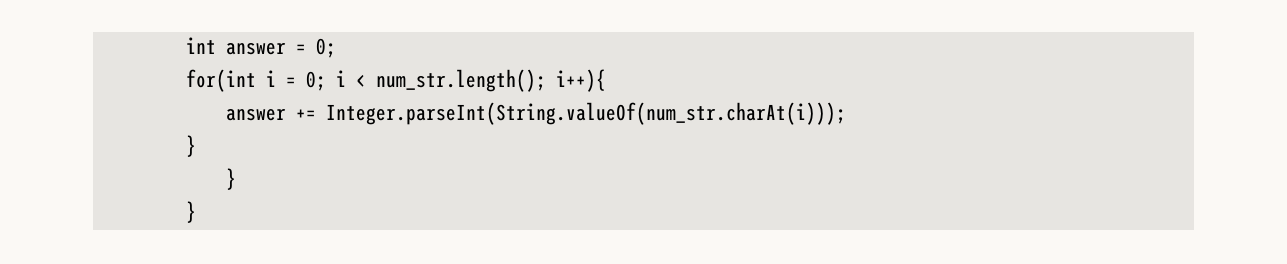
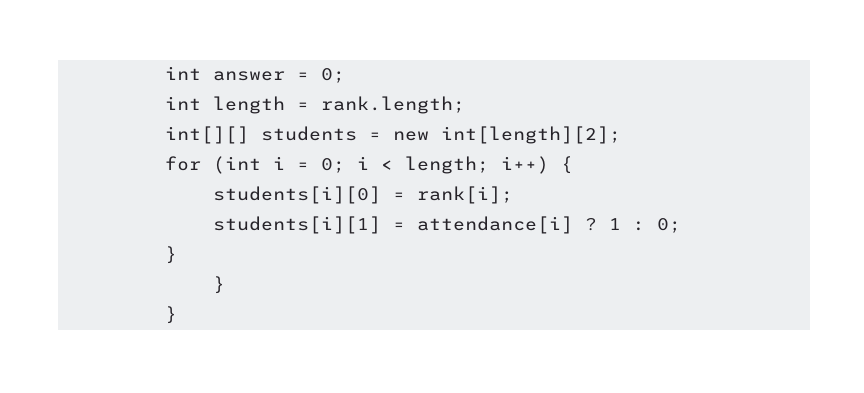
- for(int i = 0; i < num_str.length(); i++){
- answer += Integer.parseInt(String.valueOf(num_str.charAt(i)));
+ int length = rank.length;
+ int[][] students = new int[length][2];
+ for (int i = 0; i < length; i++) {
+ students[i][0] = rank[i];
+ students[i][1] = attendance[i] ? 1 : 0;

